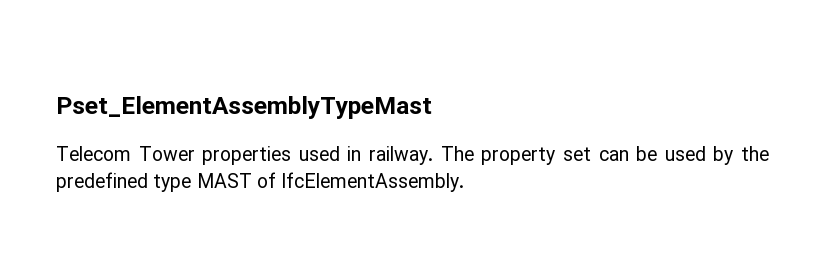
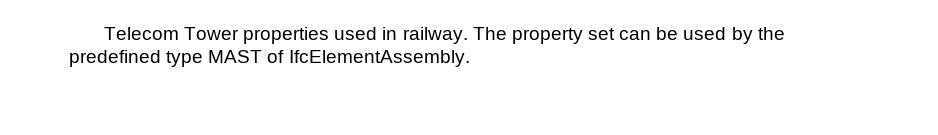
- Pset_ElementAssemblyTypeMast

